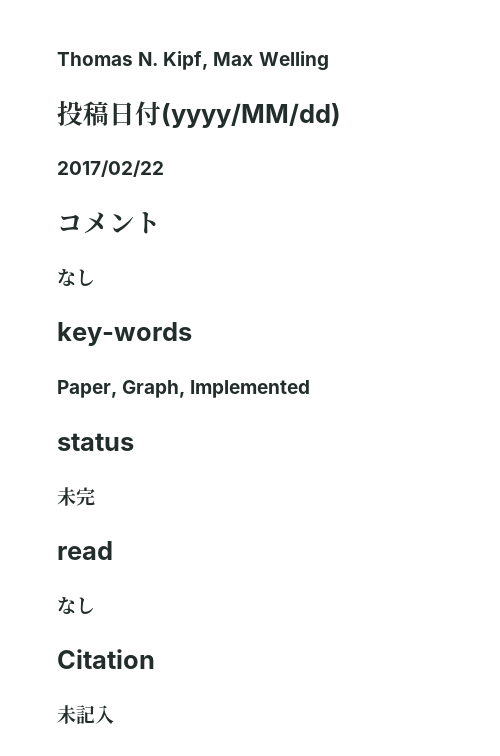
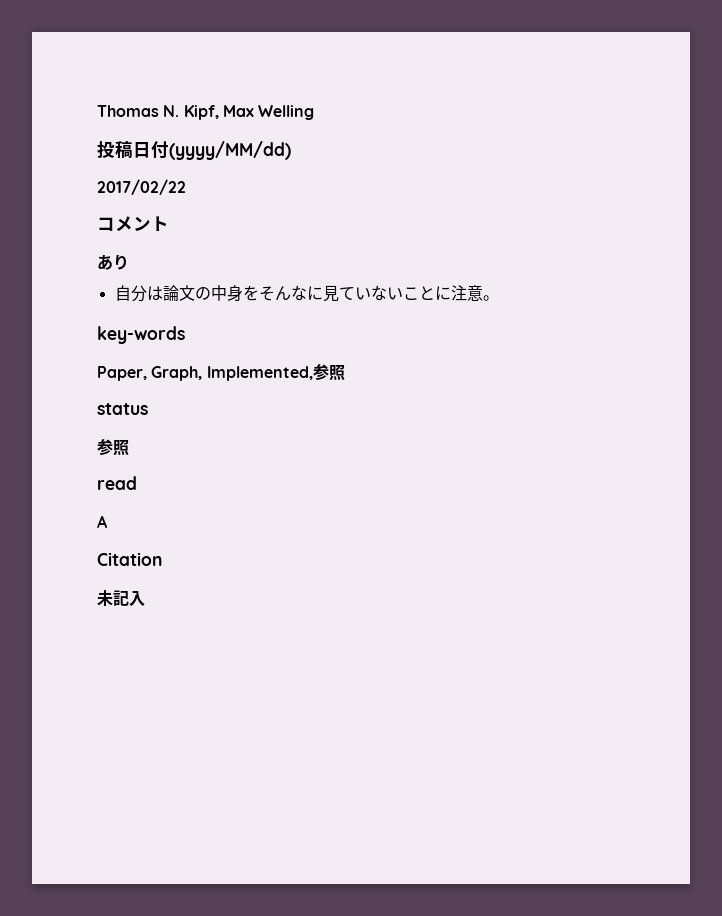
  コメント
- なし
+ あり
+ 自分は論文の中身をそんなに見ていないことに注意。
- Paper, Graph, Implemented
+ Paper, Graph, Implemented,参照
  status
- 未完
+ 参照
  read
- なし
+ A

